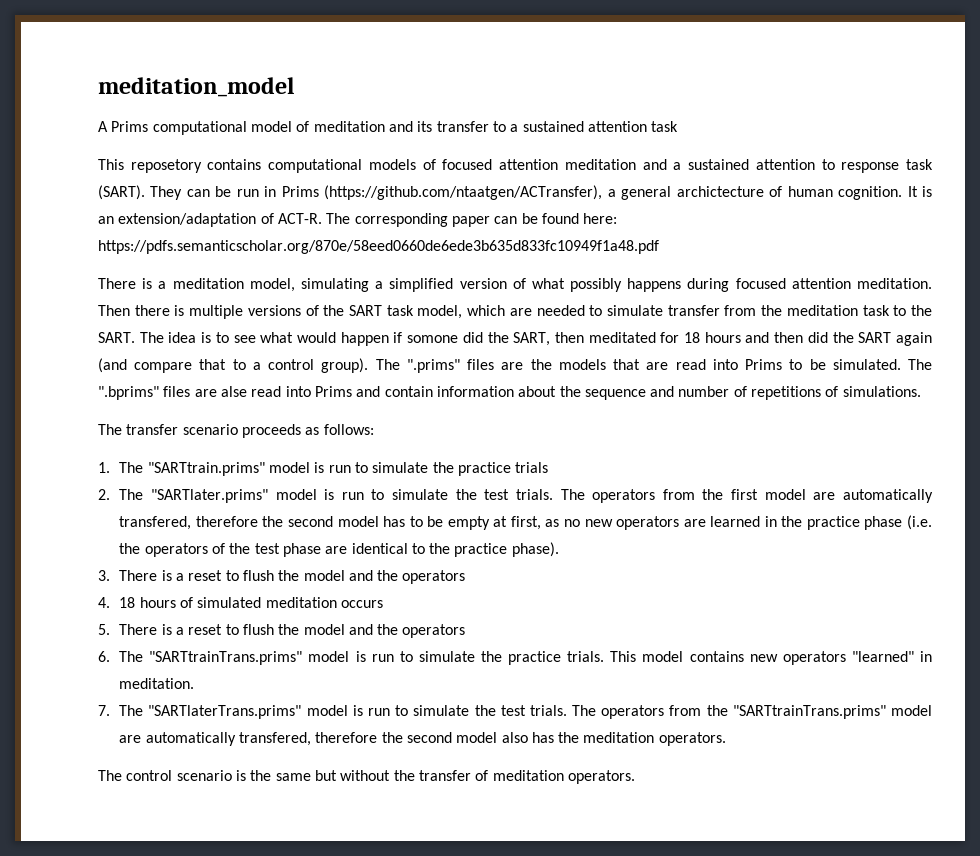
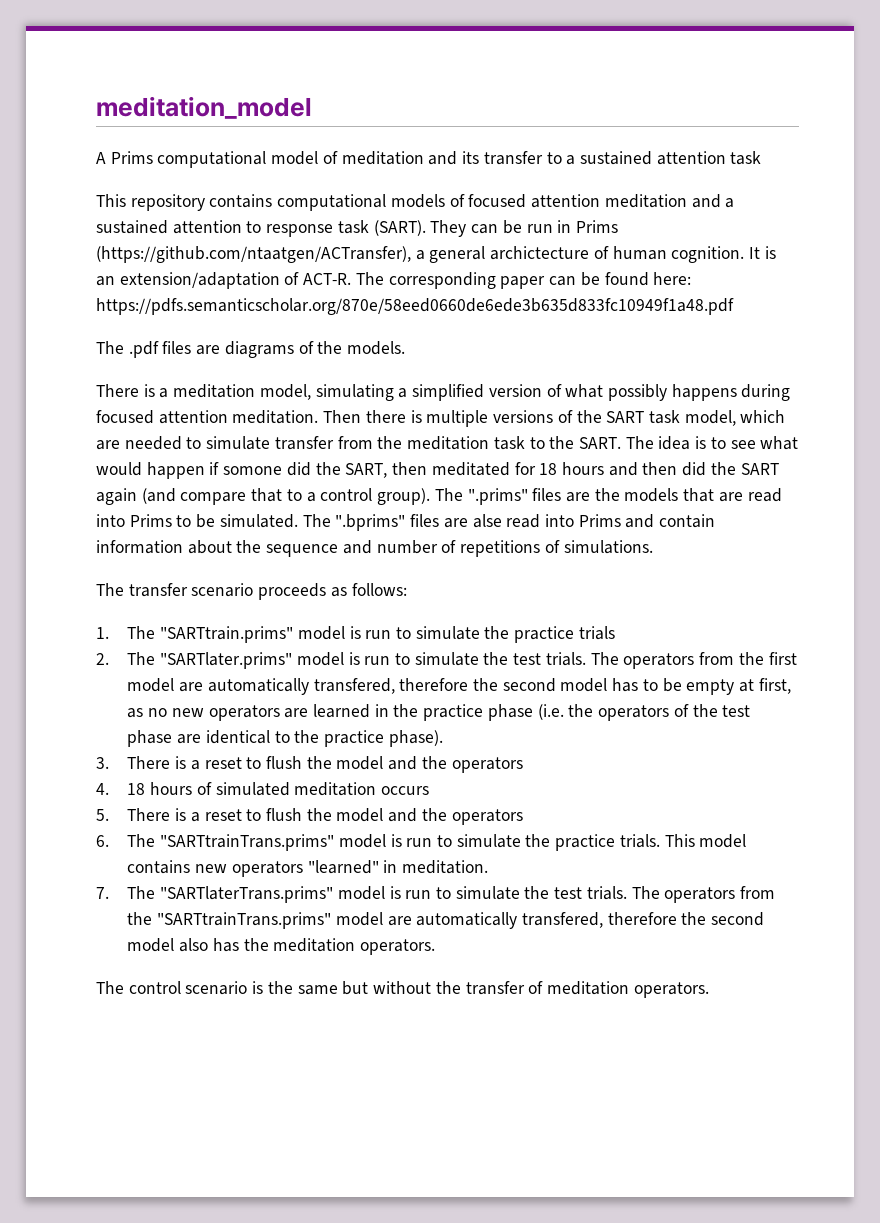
- This reposetory contains computational models of focused attention meditation and a sustained attention to response task (SART).
+ This repository contains computational models of focused attention meditation and a sustained attention to response task (SART).
+ The .pdf files are diagrams of the models.

